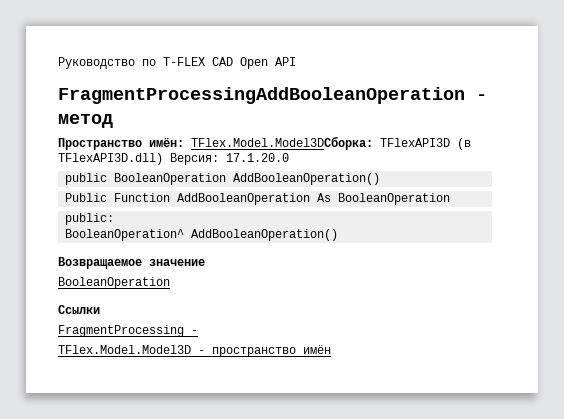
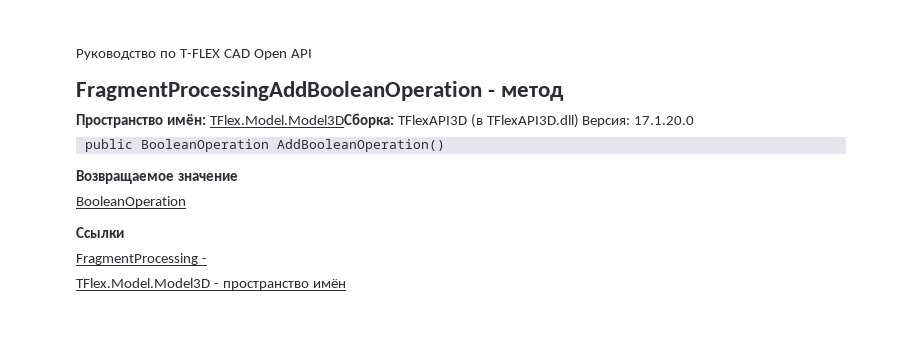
- Public Function AddBooleanOperation As BooleanOperation
- public:
- BooleanOperation^ AddBooleanOperation()

